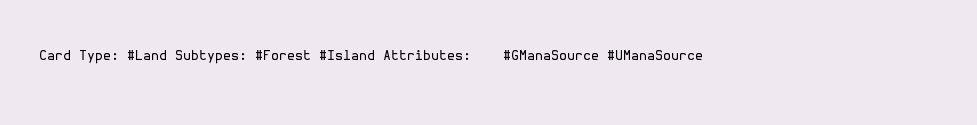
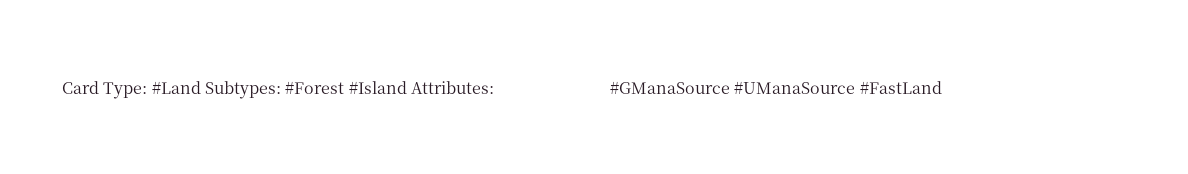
- Card Type: #Land Subtypes: #Forest #Island Attributes: #GManaSource #UManaSource
+ Card Type: #Land Subtypes: #Forest #Island Attributes: #GManaSource #UManaSource #FastLand

